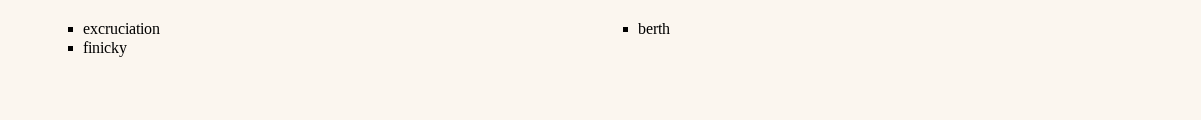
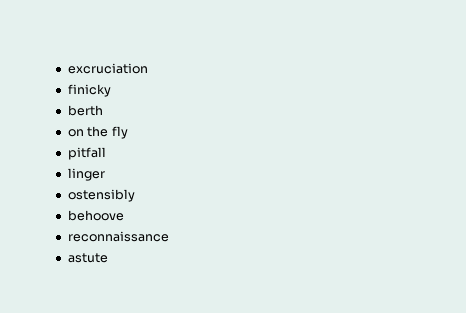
+ on the fly
+ pitfall
+ linger
+ ostensibly
+ behoove
+ reconnaissance
+ astute

